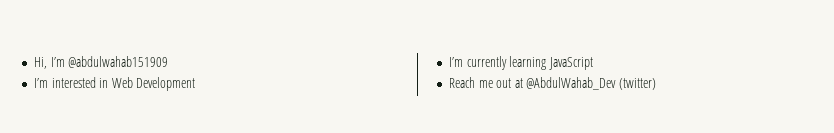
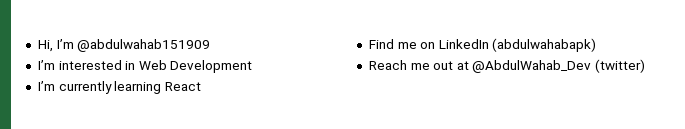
- I’m currently learning JavaScript
+ I’m currently learning React
+ Find me on LinkedIn (abdulwahabapk)

